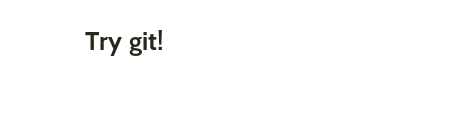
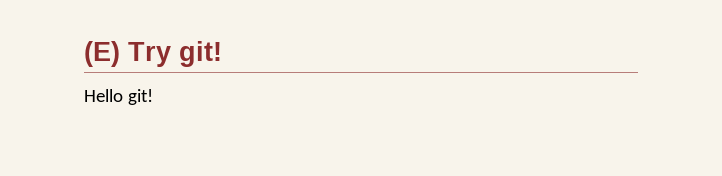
- Try git!
+ (E) Try git!
+ Hello git!

